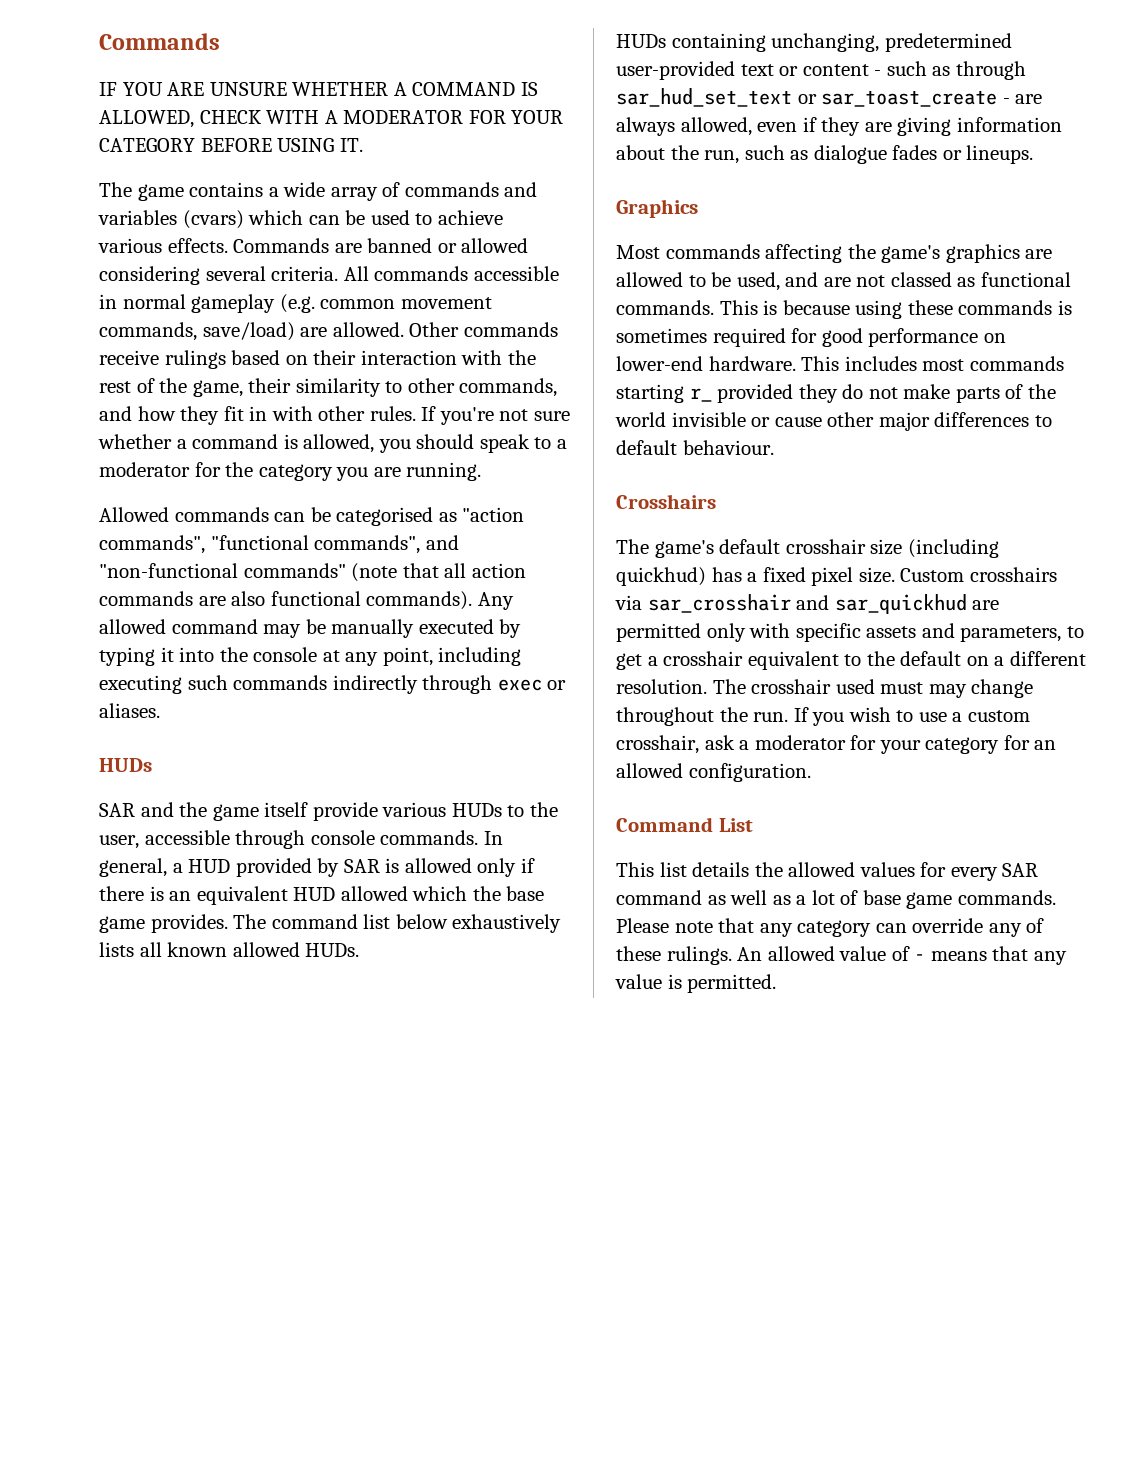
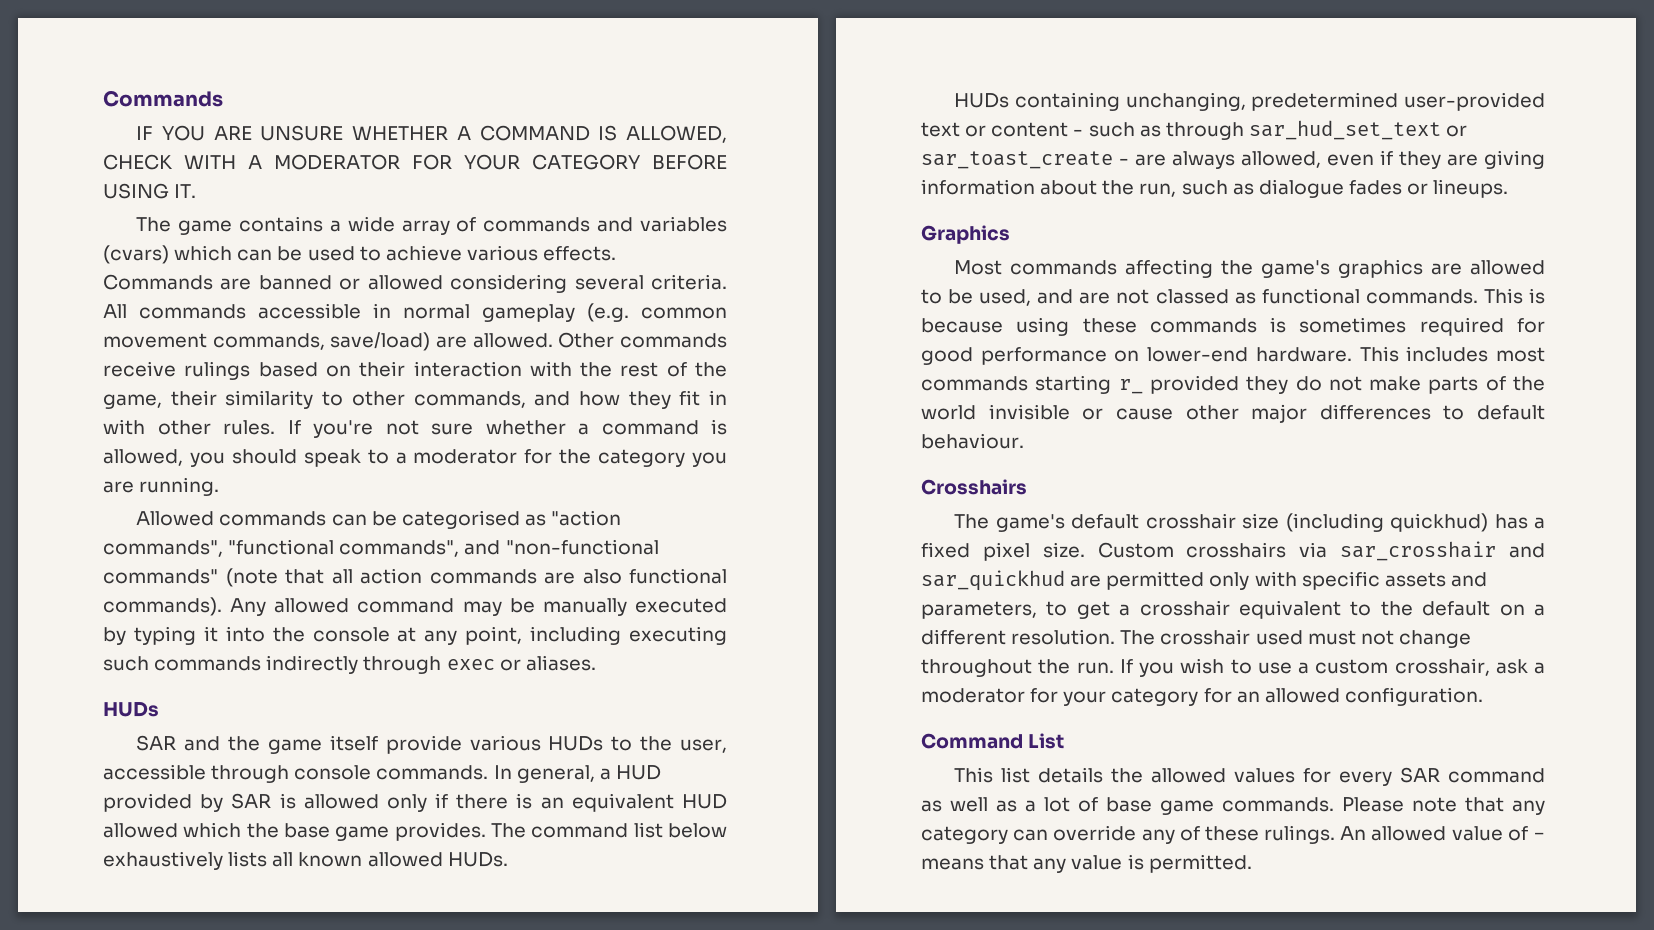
- The crosshair used must may change throughout the run.
+ The crosshair used must not change throughout the run.

